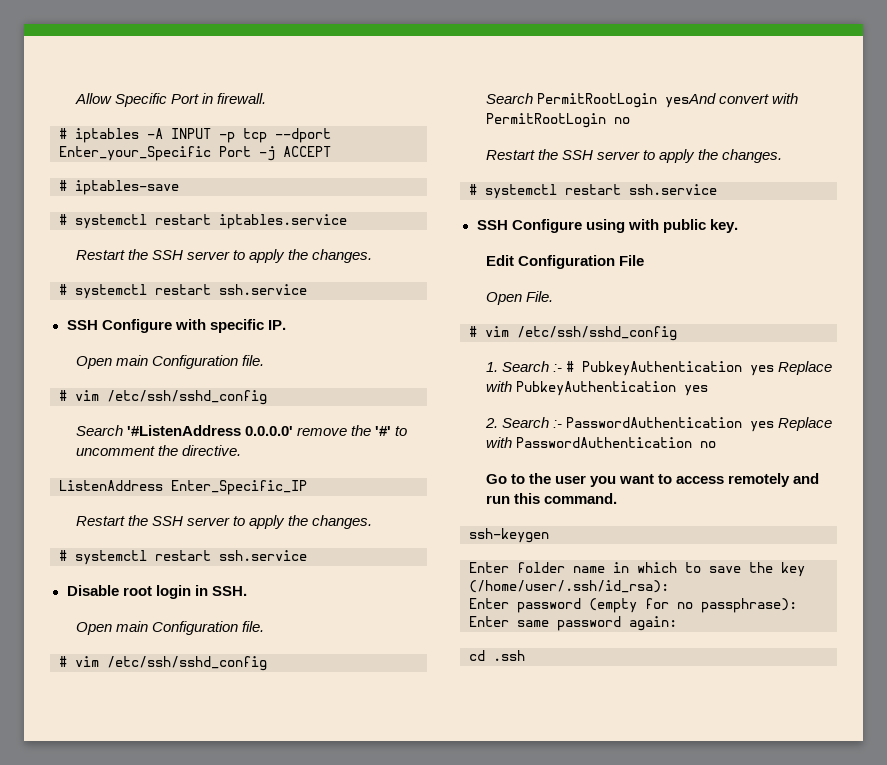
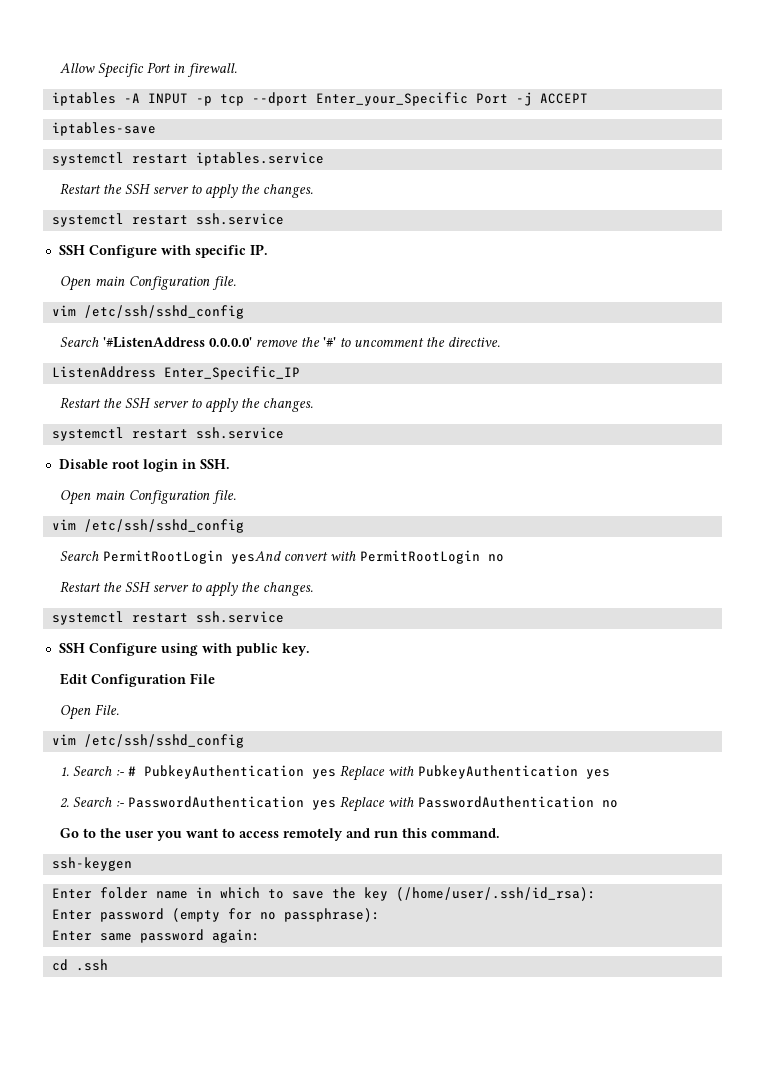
- # iptables -A INPUT -p tcp --dport Enter_your_Specific Port -j ACCEPT
+ iptables -A INPUT -p tcp --dport Enter_your_Specific Port -j ACCEPT
- # iptables-save
+ iptables-save
- # systemctl restart iptables.service
+ systemctl restart iptables.service
  Restart the SSH server to apply the changes.
- # systemctl restart ssh.service
+ systemctl restart ssh.service
  SSH Configure with specific IP.
  Open main Configuration file.
- # vim /etc/ssh/sshd_config
+ vim /etc/ssh/sshd_config
  ListenAddress Enter_Specific_IP
  Restart the SSH server to apply the changes.
- # systemctl restart ssh.service
+ systemctl restart ssh.service
  Disable root login in SSH.
  Open main Configuration file.
- # vim /etc/ssh/sshd_config
+ vim /etc/ssh/sshd_config
  Search PermitRootLogin yesAnd convert with PermitRootLogin no
  Restart the SSH server to apply the changes.
- # systemctl restart ssh.service
+ systemctl restart ssh.service
  Open File.
- # vim /etc/ssh/sshd_config
+ vim /etc/ssh/sshd_config

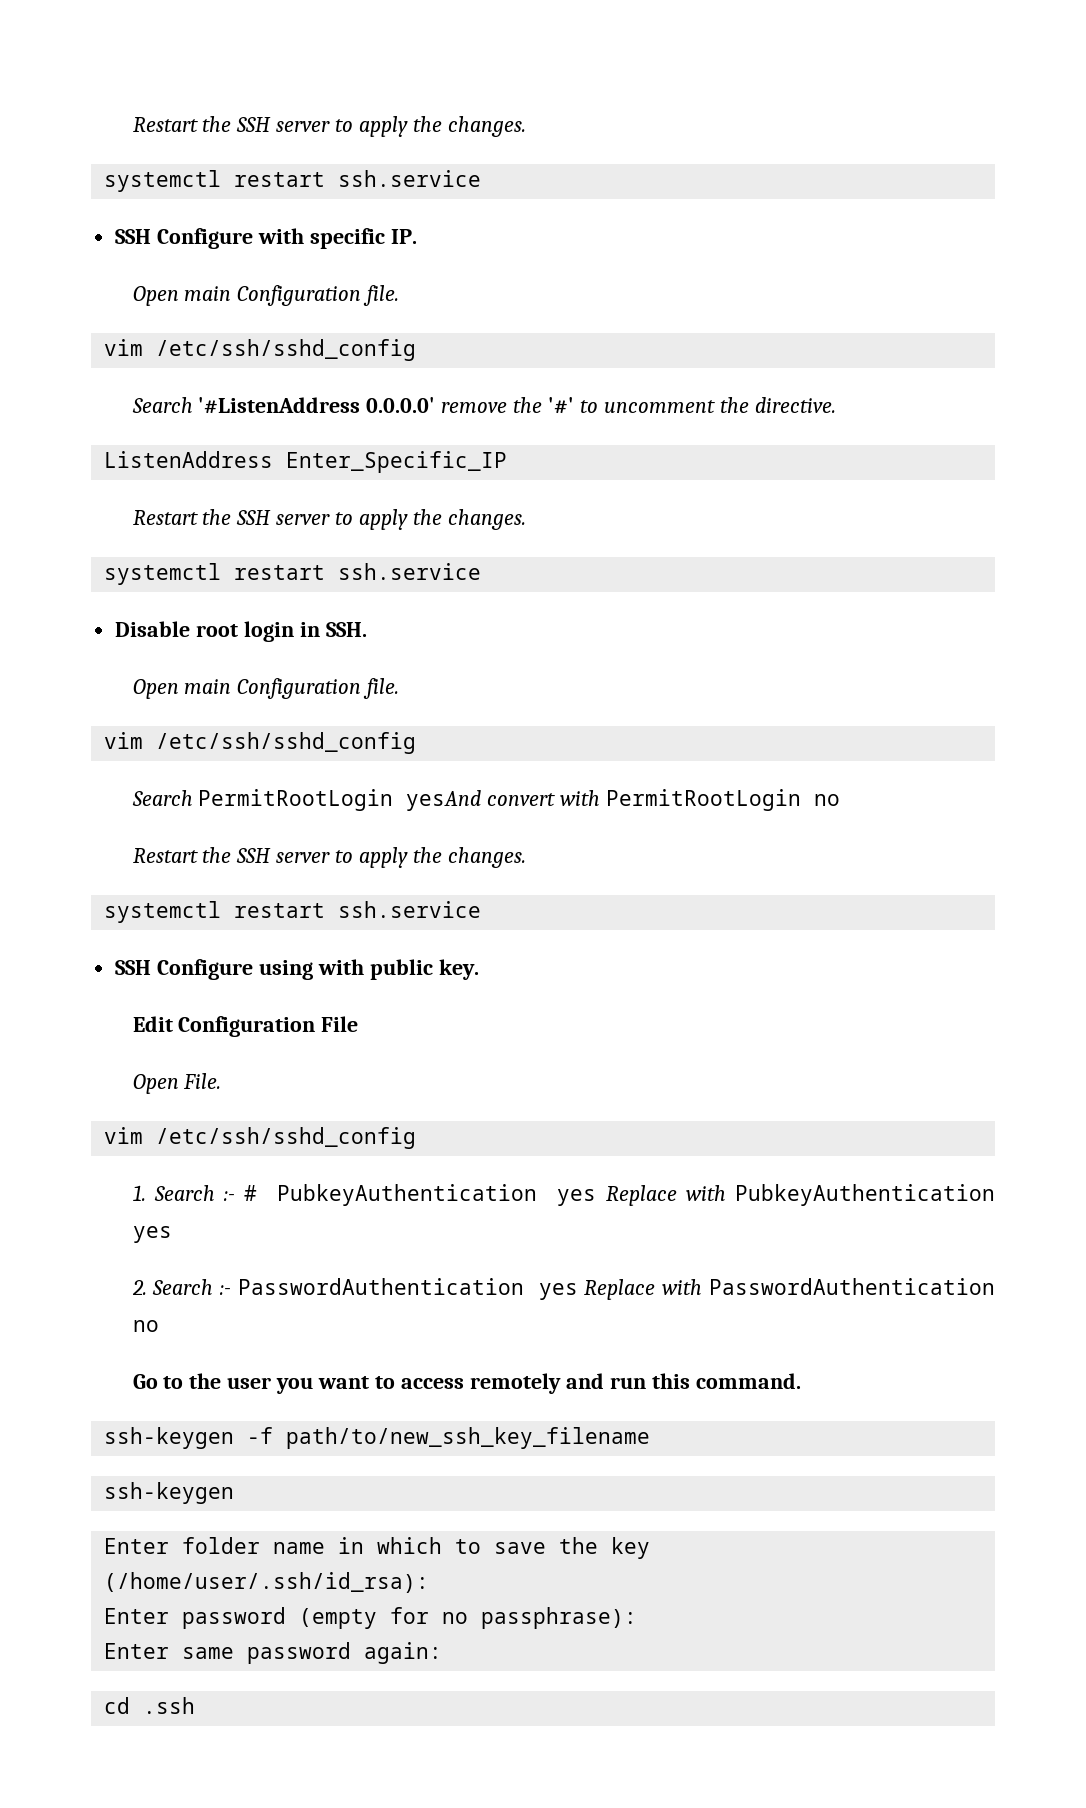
- Allow Specific Port in firewall.
- iptables -A INPUT -p tcp --dport Enter_your_Specific Port -j ACCEPT
- iptables-save
- systemctl restart iptables.service
+ ssh-keygen -f path/to/new_ssh_key_filename

